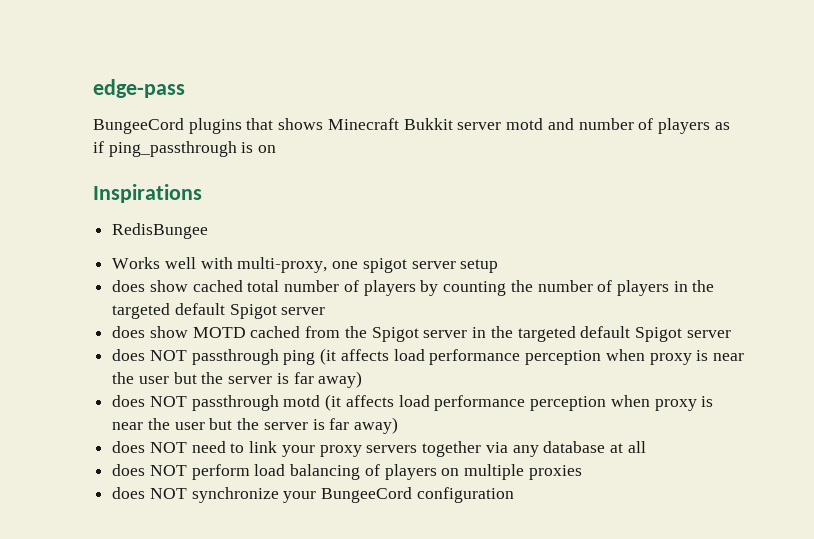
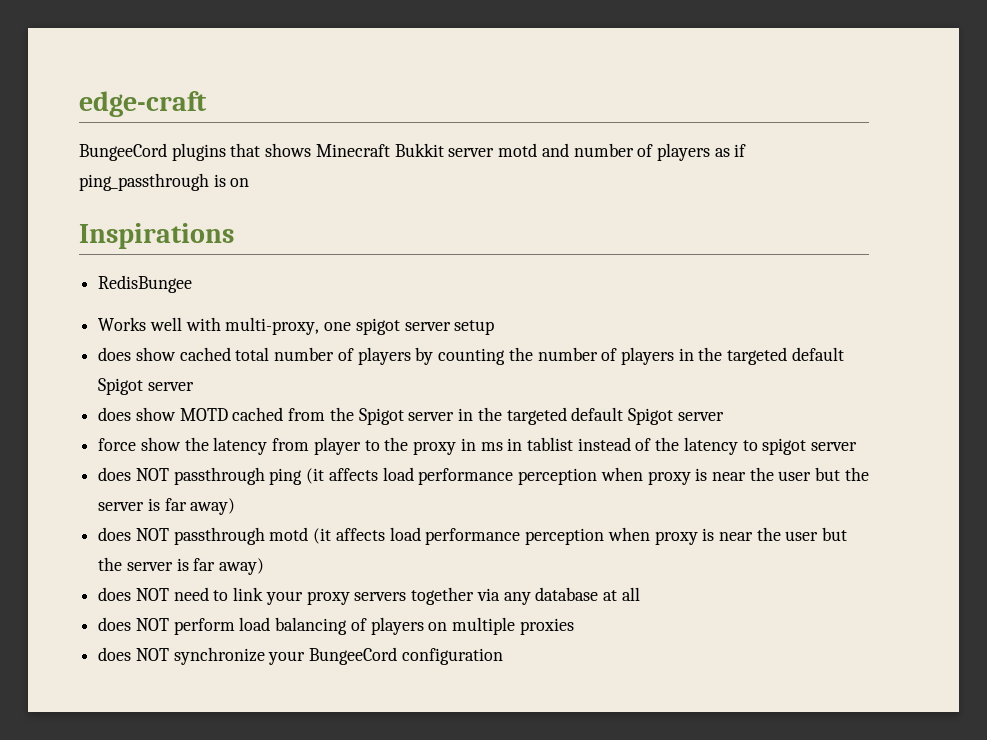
- edge-pass
+ edge-craft
+ force show the latency from player to the proxy in ms in tablist instead of the latency to spigot server

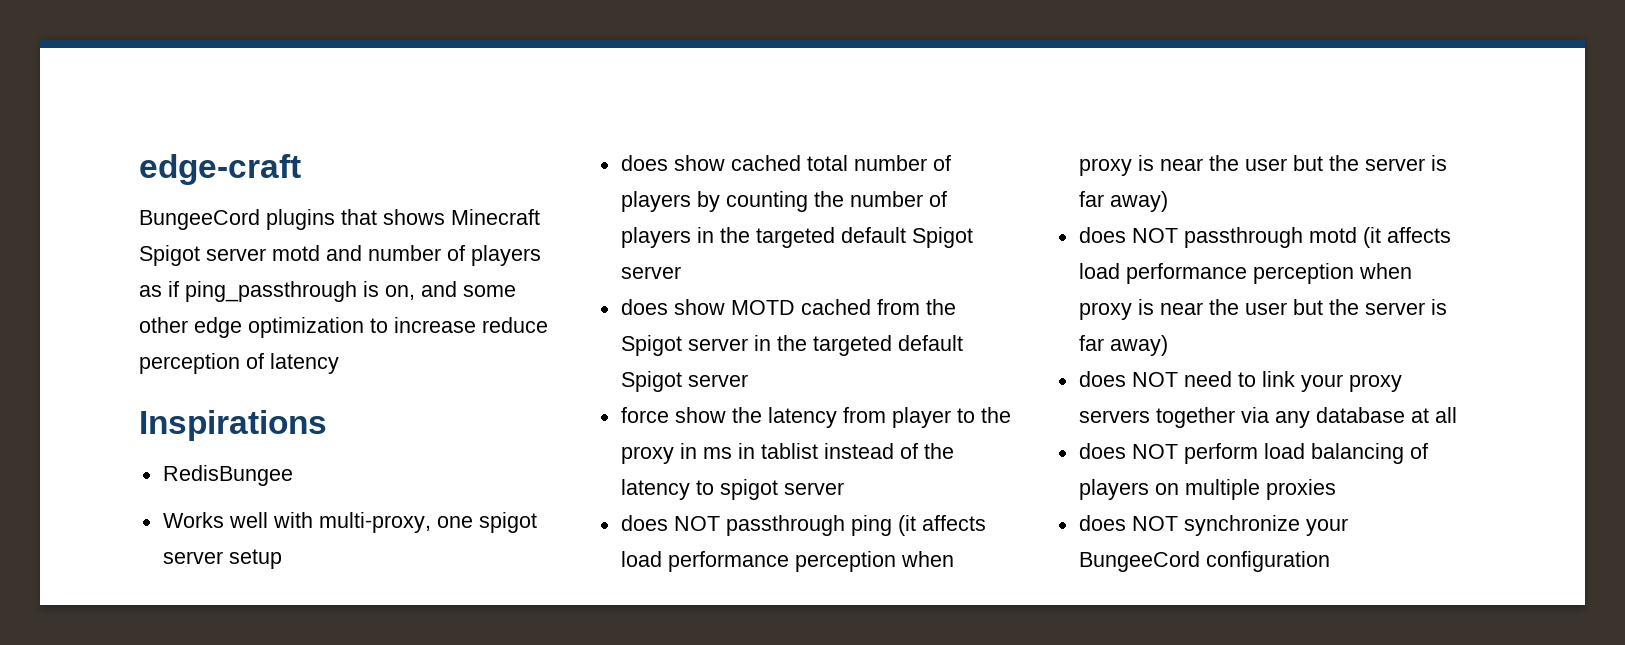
- BungeeCord plugins that shows Minecraft Bukkit server motd and number of players as if ping_passthrough is on
+ BungeeCord plugins that shows Minecraft Spigot server motd and number of players as if ping_passthrough is on, and some other edge optimization to increase reduce perception of latency

